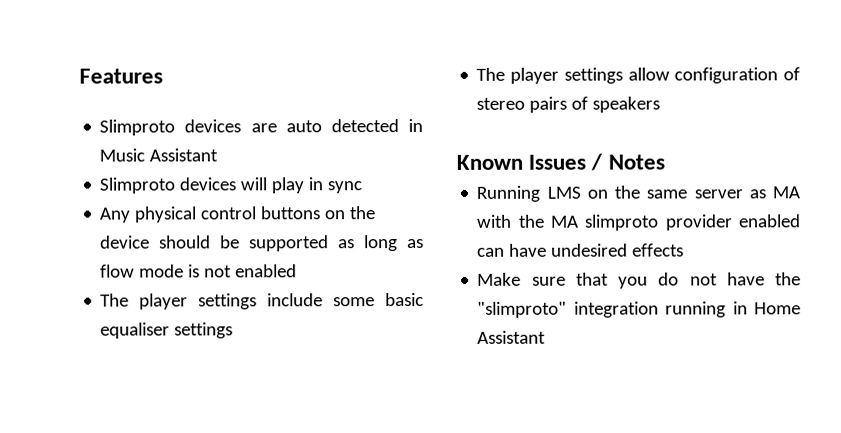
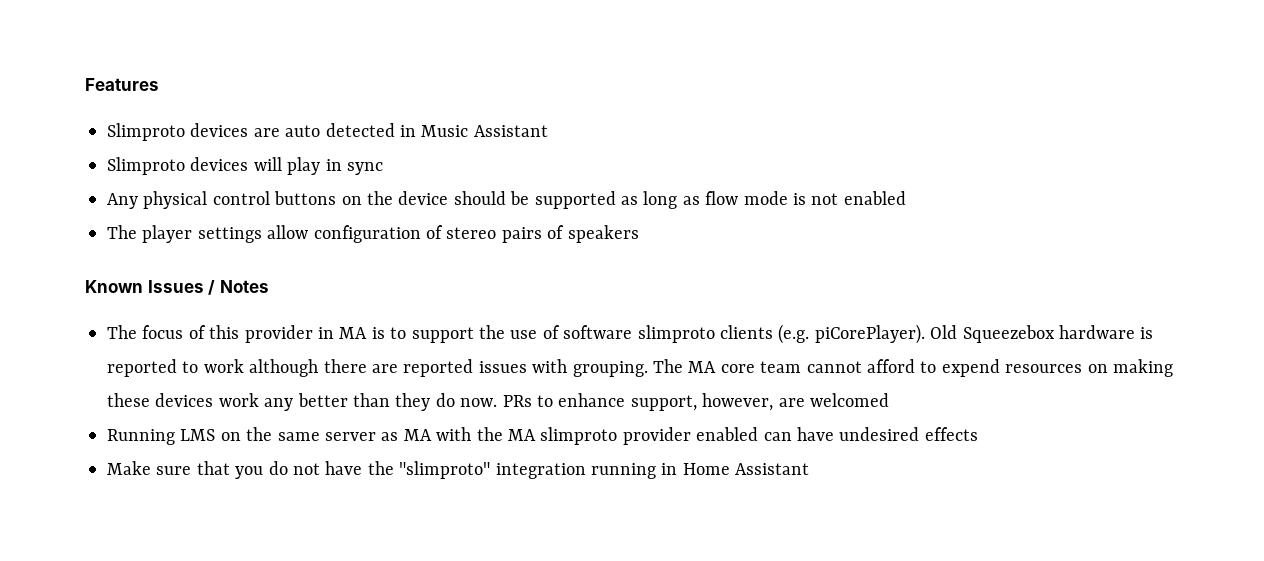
- The player settings include some basic equaliser settings
+ The focus of this provider in MA is to support the use of software slimproto clients (e.g. piCorePlayer). Old Squeezebox hardware is reported to work although there are reported issues with grouping. The MA core team cannot afford to expend resources on making these devices work any better than they do now. PRs to enhance support, however, are welcomed

